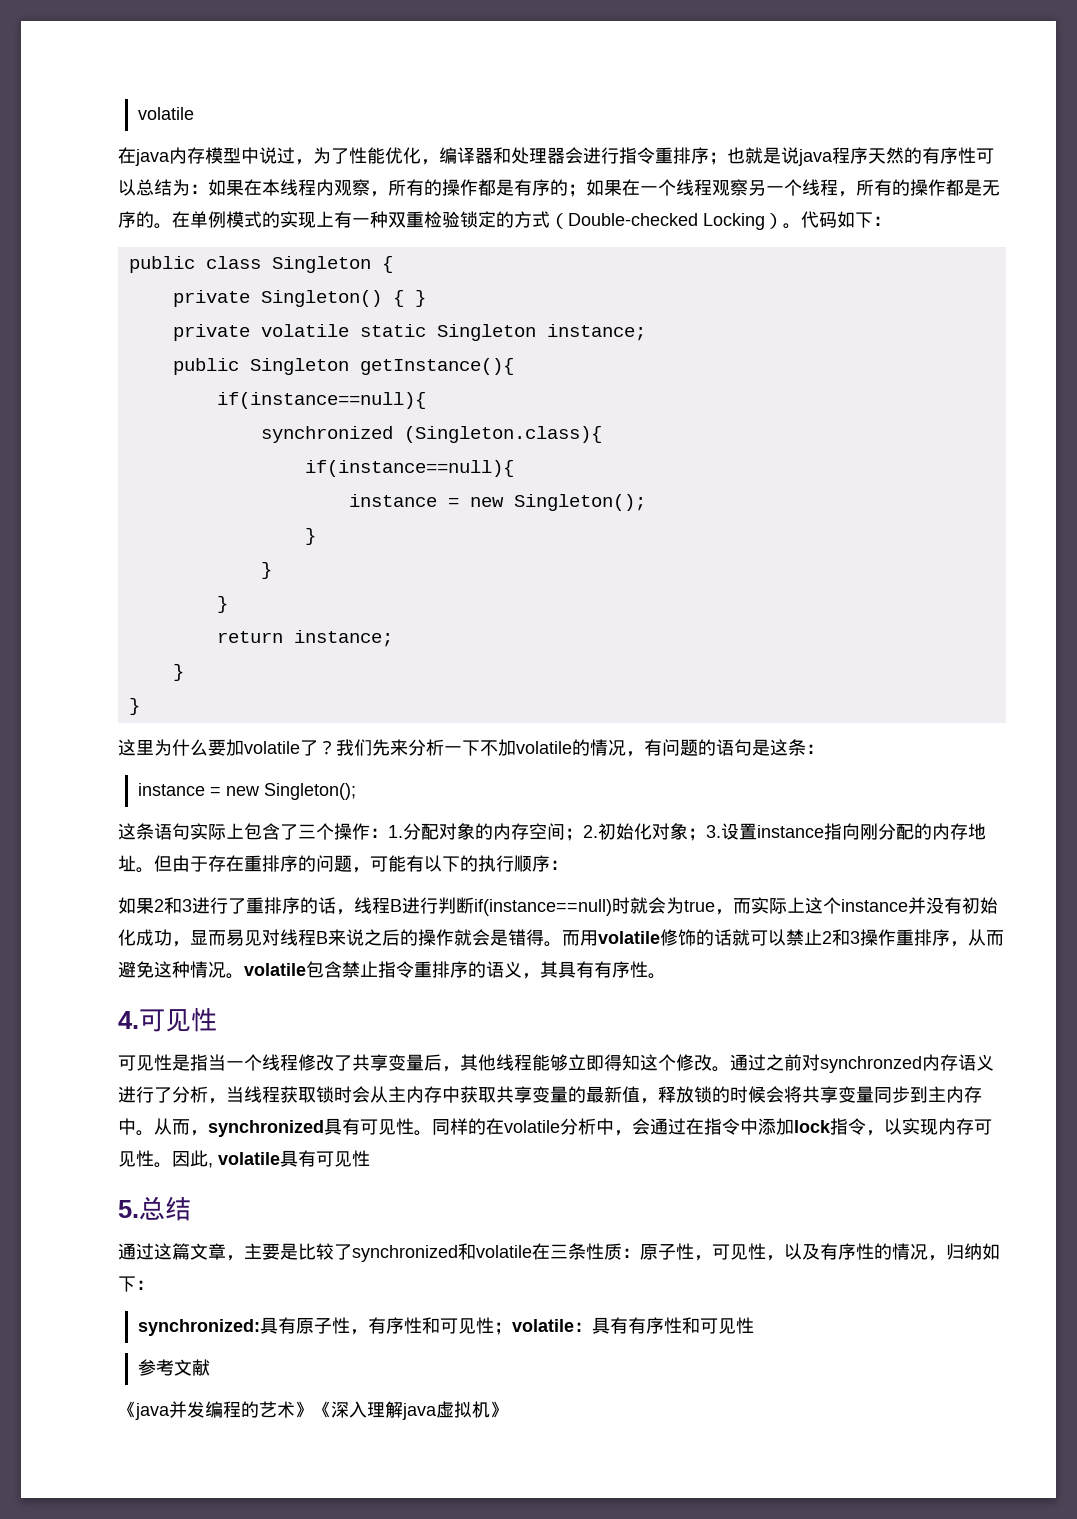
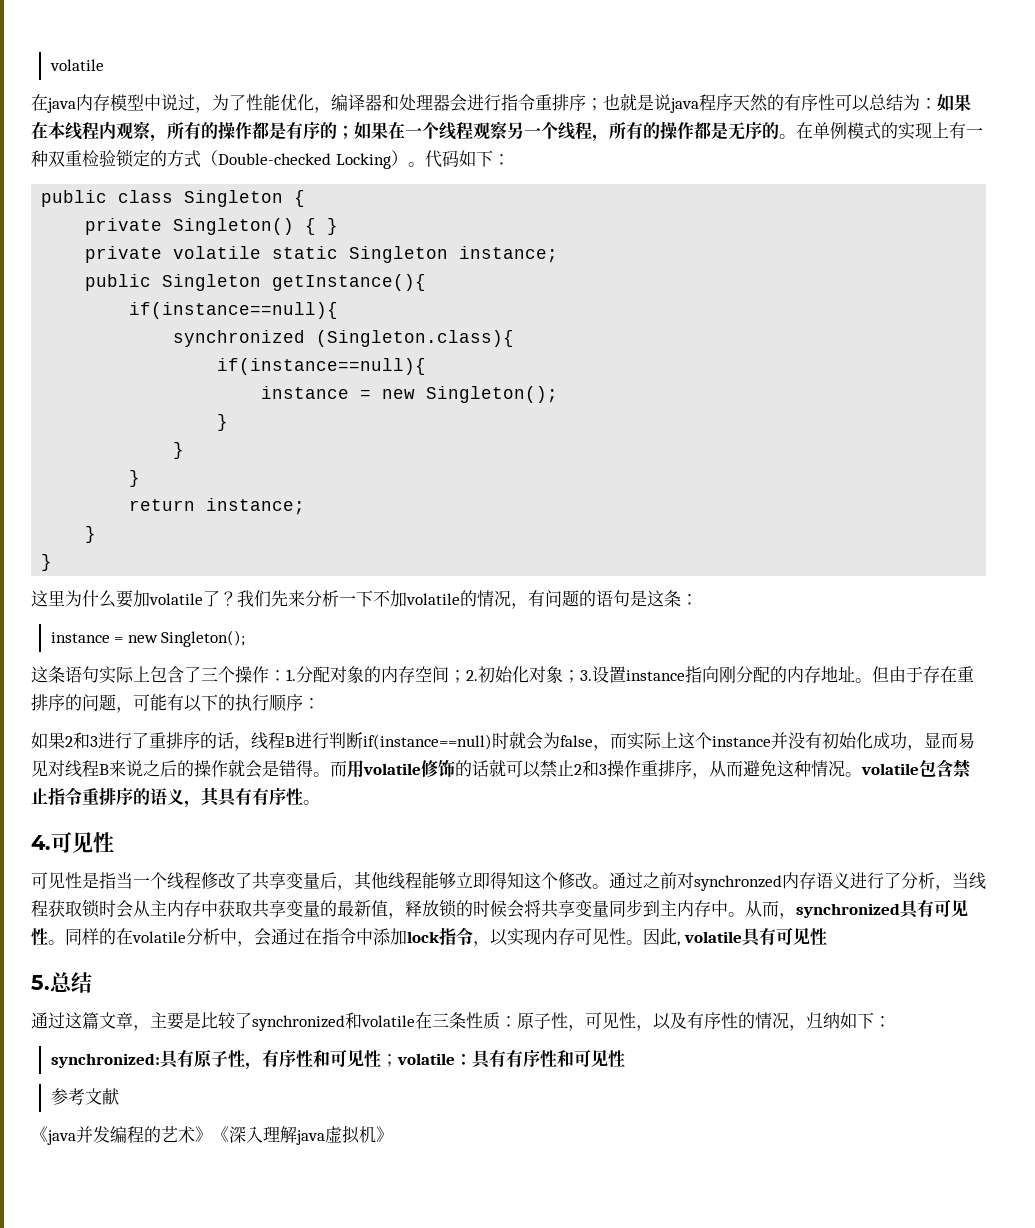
- 如果2和3进行了重排序的话，线程B进行判断if(instance==null)时就会为true，而实际上这个instance并没有初始化成功，显而易见对线程B来说之后的操作就会是错得。
+ 如果2和3进行了重排序的话，线程B进行判断if(instance==null)时就会为false，而实际上这个instance并没有初始化成功，显而易见对线程B来说之后的操作就会是错得。

